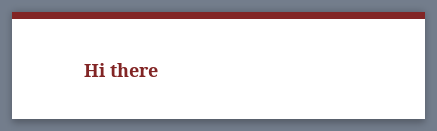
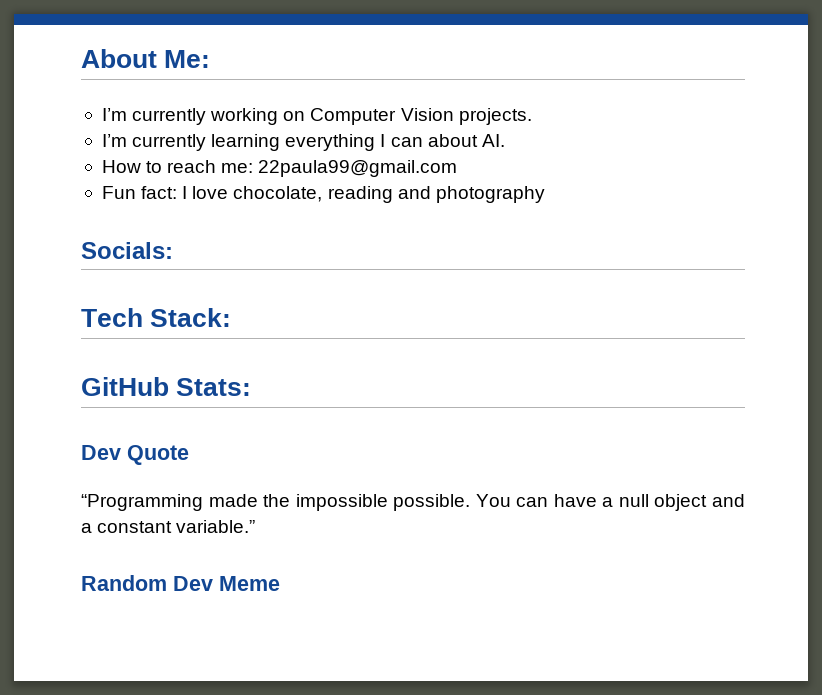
- Hi there
+ About Me:
+ I’m currently working on Computer Vision projects.
+ I’m currently learning everything I can about AI.
+ How to reach me: 22paula99@gmail.com
+ Fun fact: I love chocolate, reading and photography
+ Socials:
+ Tech Stack:
+ GitHub Stats:
+ Dev Quote
+ “Programming made the impossible possible. You can have a null object and a constant variable.”
+ Random Dev Meme

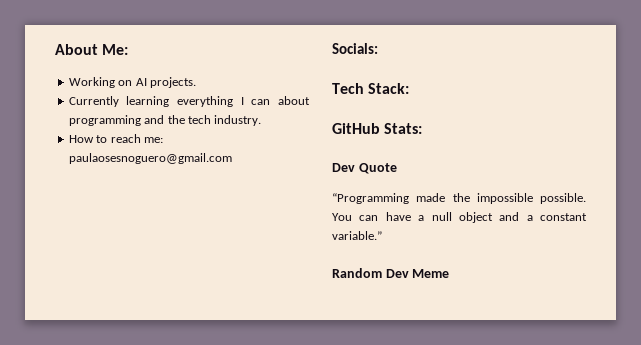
- I’m currently working on Computer Vision projects.
+ Working on AI projects.
- I’m currently learning everything I can about AI.
+ Currently learning everything I can about programming and the tech industry.
- How to reach me: 22paula99@gmail.com
- Fun fact: I love chocolate, reading and photography
+ How to reach me: paulaosesnoguero@gmail.com

